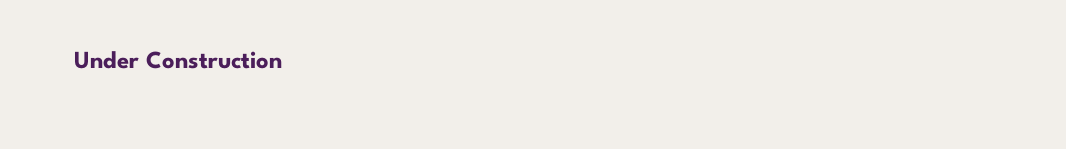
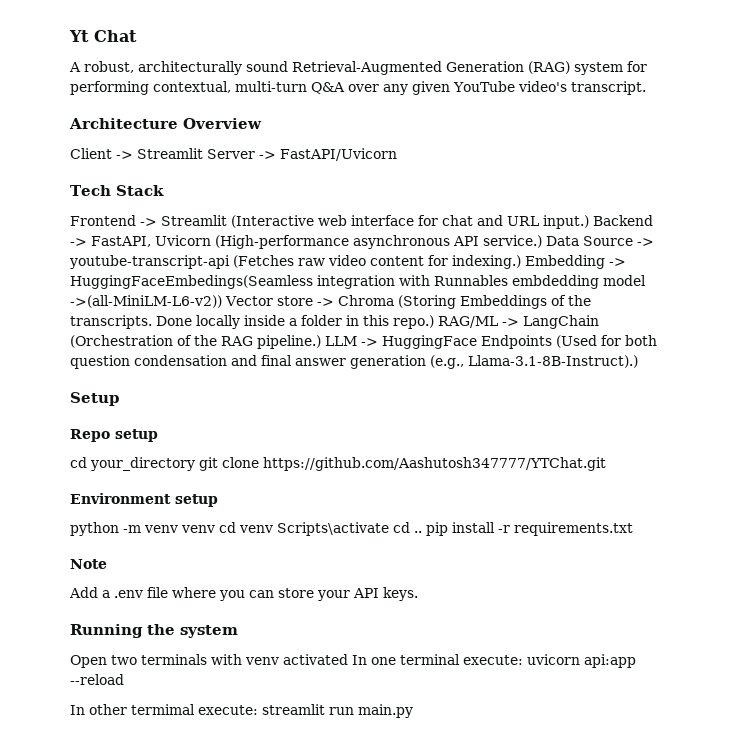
- Under Construction
+ Yt Chat
+ A robust, architecturally sound Retrieval-Augmented Generation (RAG) system for performing contextual, multi-turn Q&A over any given YouTube video's transcript.
+ Architecture Overview
+ Client -> Streamlit Server -> FastAPI/Uvicorn
+ Tech Stack
+ Frontend -> Streamlit (Interactive web interface for chat and URL input.) Backend -> FastAPI, Uvicorn (High-performance asynchronous API service.) Data Source -> youtube-transcript-api (Fetches raw video content for indexing.) Embedding -> HuggingFaceEmbedings(Seamless integration with Runnables embdedding model ->(all-MiniLM-L6-v2)) Vector store -> Chroma (Storing Embeddings of the transcripts. Done locally inside a folder in this repo.) RAG/ML -> LangChain (Orchestration of the RAG pipeline.) LLM -> HuggingFace Endpoints (Used for both question condensation and final answer generation (e.g., Llama-3.1-8B-Instruct).)
+ Setup
+ Repo setup
+ cd your_directory git clone https://github.com/Aashutosh347777/YTChat.git
+ Environment setup
+ python -m venv venv cd venv Scripts\activate cd .. pip install -r requirements.txt
+ Note
+ Add a .env file where you can store your API keys.
+ Running the system
+ Open two terminals with venv activated In one terminal execute: uvicorn api:app --reload
+ In other termimal execute: streamlit run main.py

